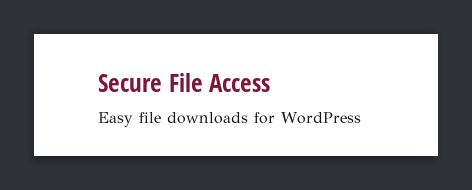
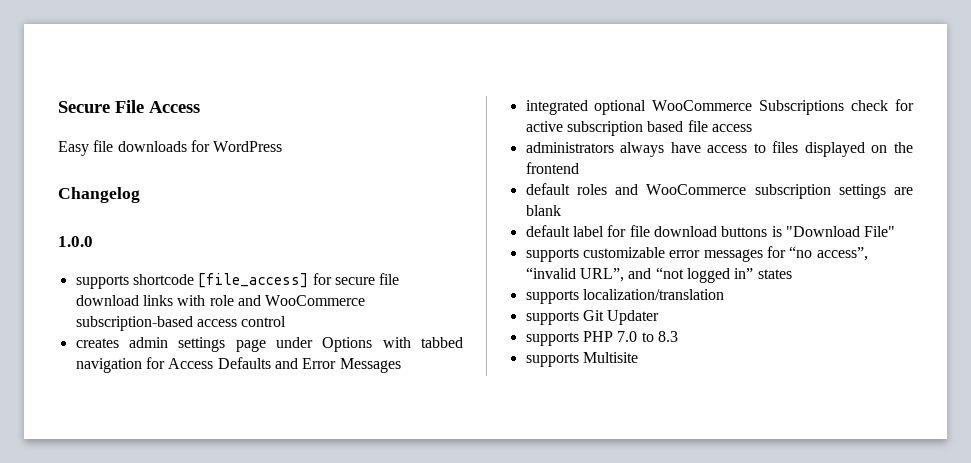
+ Changelog
+ 1.0.0
+ supports shortcode [file_access] for secure file download links with role and WooCommerce subscription-based access control
+ creates admin settings page under Options with tabbed navigation for Access Defaults and Error Messages
+ integrated optional WooCommerce Subscriptions check for active subscription based file access
+ administrators always have access to files displayed on the frontend
+ default roles and WooCommerce subscription settings are blank
+ default label for file download buttons is "Download File"
+ supports customizable error messages for “no access”, “invalid URL”, and “not logged in” states
+ supports localization/translation
+ supports Git Updater
+ supports PHP 7.0 to 8.3
+ supports Multisite

